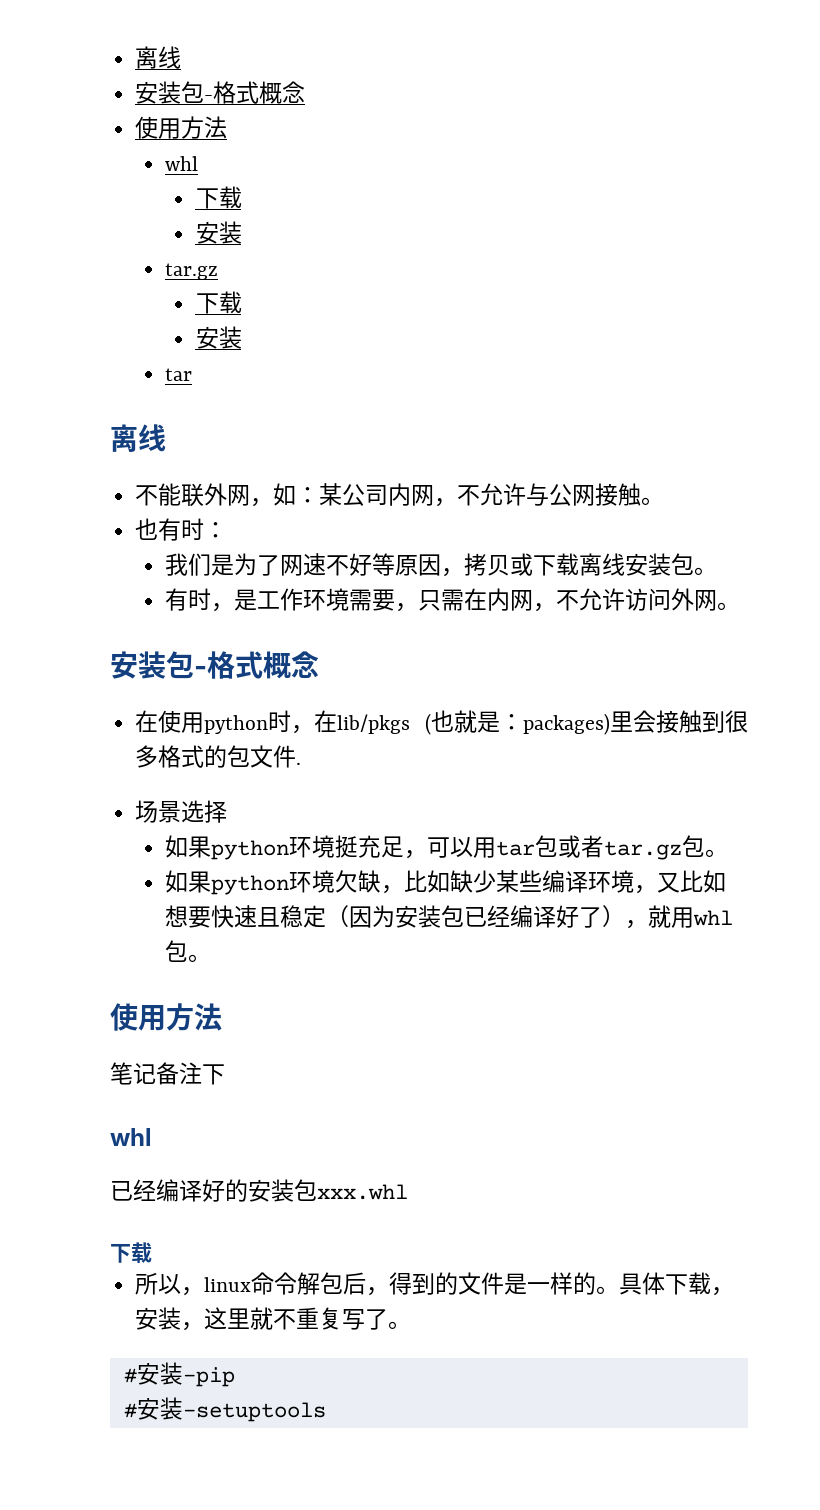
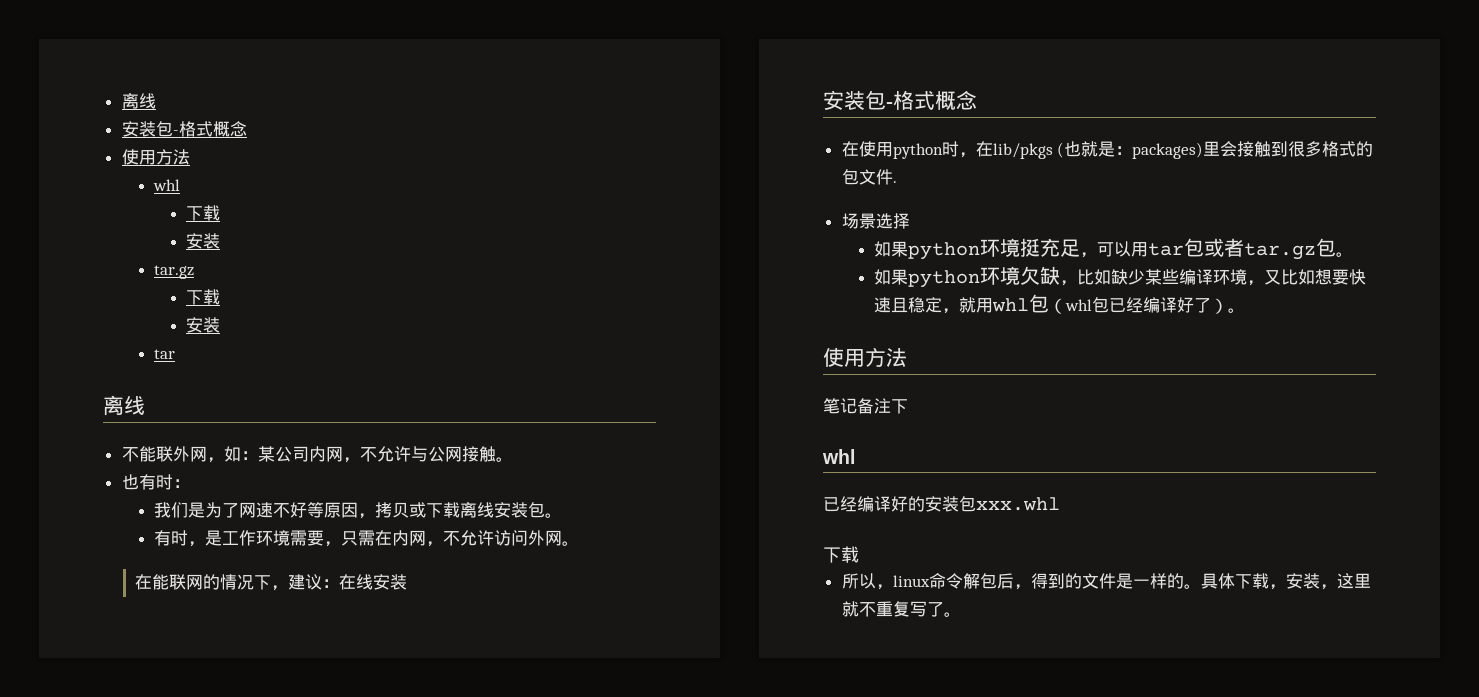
+ 在能联网的情况下，建议：在线安装
- 如果python环境欠缺，比如缺少某些编译环境，又比如想要快速且稳定（因为安装包已经编译好了），就用whl包。
+ 如果python环境欠缺，比如缺少某些编译环境，又比如想要快速且稳定，就用whl包（whl包已经编译好了）。
- #安装-pip
- #安装-setuptools

